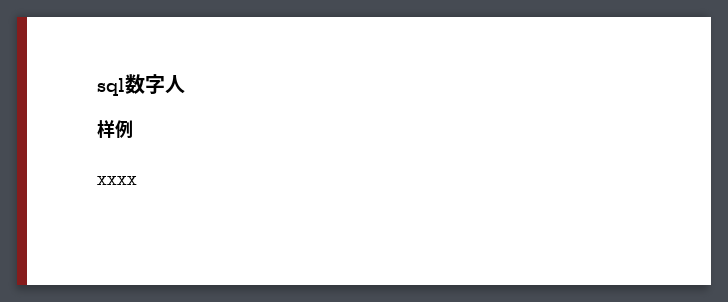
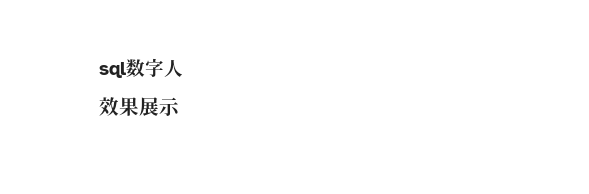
- 样例
- xxxx
+ 效果展示

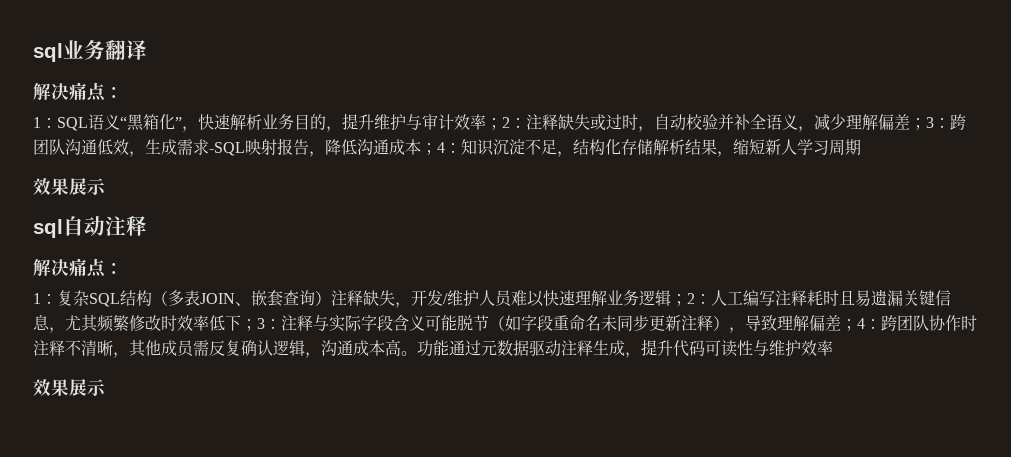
- sql数字人
+ sql业务翻译
+ 解决痛点：
+ 1：SQL语义“黑箱化”，快速解析业务目的，提升维护与审计效率；2：注释缺失或过时，自动校验并补全语义，减少理解偏差；3：跨团队沟通低效，生成需求-SQL映射报告，降低沟通成本；4：知识沉淀不足，结构化存储解析结果，缩短新人学习周期
+ 效果展示
+ sql自动注释
+ 解决痛点：
+ 1：复杂SQL结构（多表JOIN、嵌套查询）注释缺失，开发/维护人员难以快速理解业务逻辑；2：人工编写注释耗时且易遗漏关键信息，尤其频繁修改时效率低下；3：注释与实际字段含义可能脱节（如字段重命名未同步更新注释），导致理解偏差；4：跨团队协作时注释不清晰，其他成员需反复确认逻辑，沟通成本高。功能通过元数据驱动注释生成，提升代码可读性与维护效率

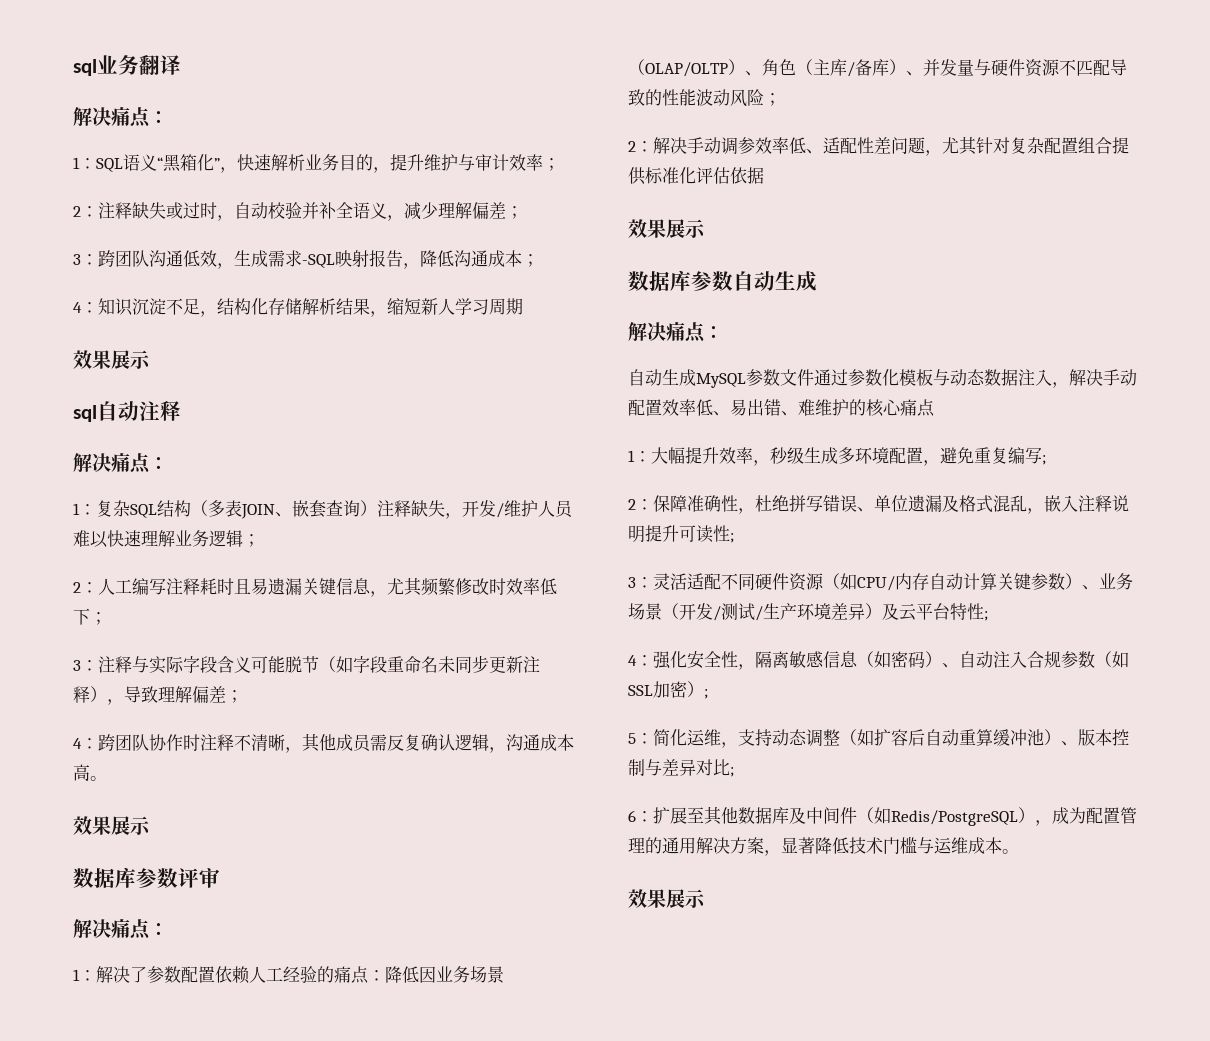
- 1：SQL语义“黑箱化”，快速解析业务目的，提升维护与审计效率；2：注释缺失或过时，自动校验并补全语义，减少理解偏差；3：跨团队沟通低效，生成需求-SQL映射报告，降低沟通成本；4：知识沉淀不足，结构化存储解析结果，缩短新人学习周期
+ 1：SQL语义“黑箱化”，快速解析业务目的，提升维护与审计效率；
+ 2：注释缺失或过时，自动校验并补全语义，减少理解偏差；
+ 3：跨团队沟通低效，生成需求-SQL映射报告，降低沟通成本；
+ 4：知识沉淀不足，结构化存储解析结果，缩短新人学习周期
- 复杂SQL结构（多表JOIN、嵌套查询）注释缺失，开发/维护人员难以快速理解业务逻辑；2：
+ 复杂SQL结构（多表JOIN、嵌套查询）注释缺失，开发/维护人员难以快速理解业务逻辑；
+ 2：
- 人工编写注释耗时且易遗漏关键信息，尤其频繁修改时效率低下；3：
+ 人工编写注释耗时且易遗漏关键信息，尤其频繁修改时效率低下；
+ 3：
- 注释与实际字段含义可能脱节（如字段重命名未同步更新注释），导致理解偏差；4：
+ 注释与实际字段含义可能脱节（如字段重命名未同步更新注释），导致理解偏差；
+ 4：
- 跨团队协作时注释不清晰，其他成员需反复确认逻辑，沟通成本高。功能通过元数据驱动注释生成，提升代码可读性与维护效率
+ 跨团队协作时注释不清晰，其他成员需反复确认逻辑，沟通成本高。
+ 效果展示
+ 数据库参数评审
+ 解决痛点：
+ 1：解决了参数配置依赖人工经验的痛点：降低因业务场景（OLAP/OLTP）、角色（主库/备库）、并发量与硬件资源不匹配导致的性能波动风险；
+ 2：解决手动调参效率低、适配性差问题，尤其针对复杂配置组合提供标准化评估依据
+ 效果展示
+ 数据库参数自动生成
+ 解决痛点：
+ 自动生成MySQL参数文件通过参数化模板与动态数据注入，解决手动配置效率低、易出错、难维护的核心痛点
+ 1：大幅提升效率，秒级生成多环境配置，避免重复编写;
+ 2：保障准确性，杜绝拼写错误、单位遗漏及格式混乱，嵌入注释说明提升可读性;
+ 3：灵活适配不同硬件资源（如CPU/内存自动计算关键参数）、业务场景（开发/测试/生产环境差异）及云平台特性;
+ 4：强化安全性，隔离敏感信息（如密码）、自动注入合规参数（如SSL加密）;
+ 5：简化运维，支持动态调整（如扩容后自动重算缓冲池）、版本控制与差异对比;
+ 6：扩展至其他数据库及中间件（如Redis/PostgreSQL），成为配置管理的通用解决方案，显著降低技术门槛与运维成本。

